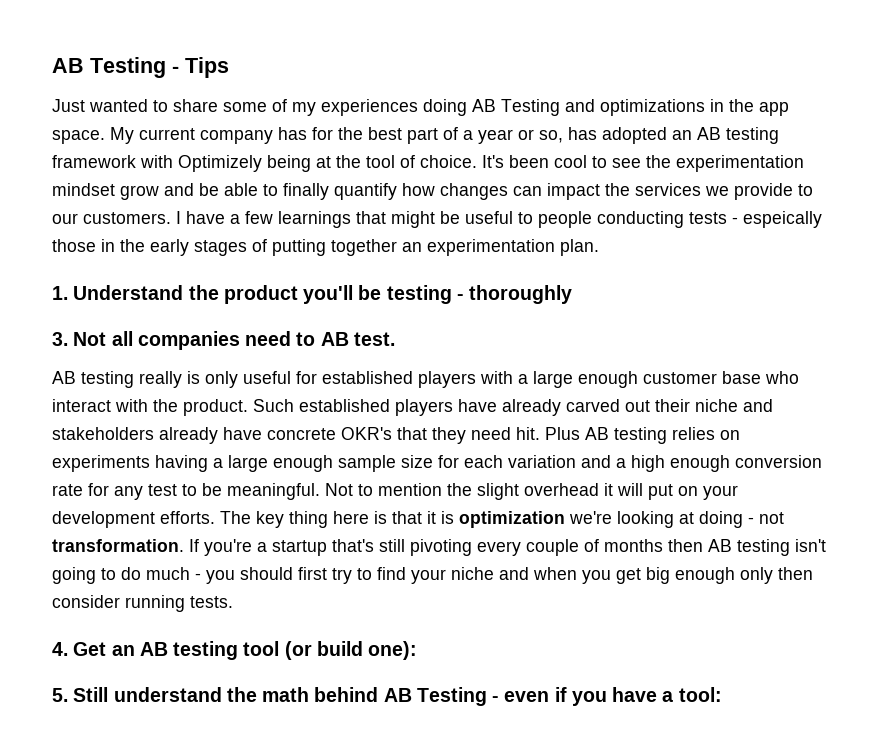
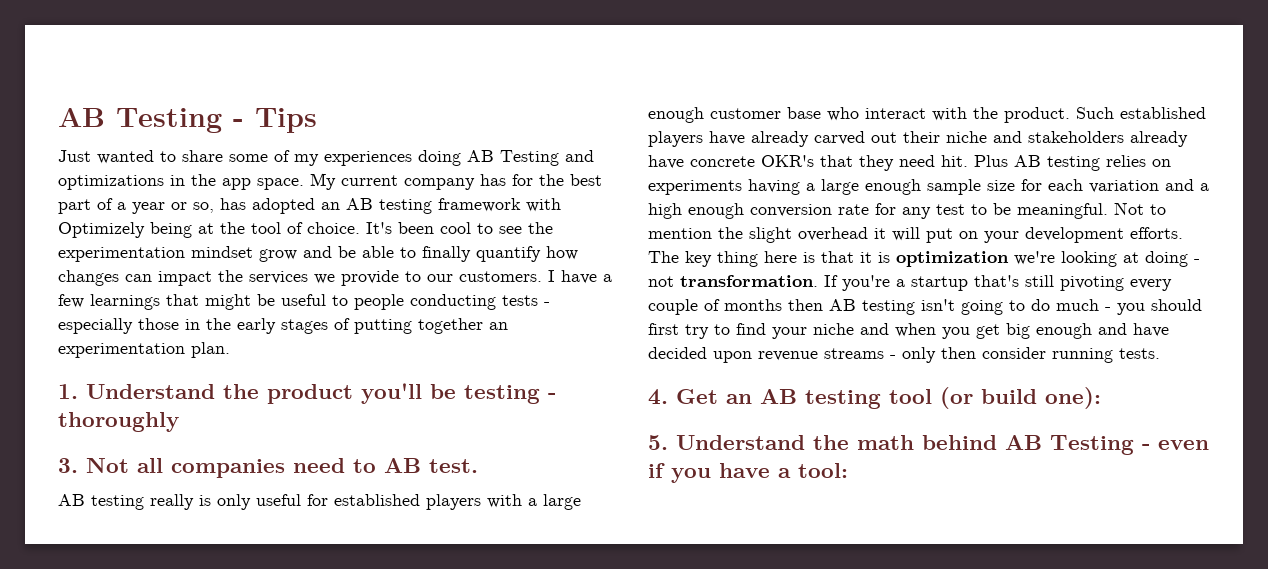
- I have a few learnings that might be useful to people conducting tests - espeically those in the early stages of putting together an experimentation plan.
+ I have a few learnings that might be useful to people conducting tests - especially those in the early stages of putting together an experimentation plan.
- If you're a startup that's still pivoting every couple of months then AB testing isn't going to do much - you should first try to find your niche and when you get big enough only then consider running tests.
+ If you're a startup that's still pivoting every couple of months then AB testing isn't going to do much - you should first try to find your niche and when you get big enough and have decided upon revenue streams - only then consider running tests.
- 5. Still understand the math behind AB Testing - even if you have a tool:
+ 5. Understand the math behind AB Testing - even if you have a tool:

